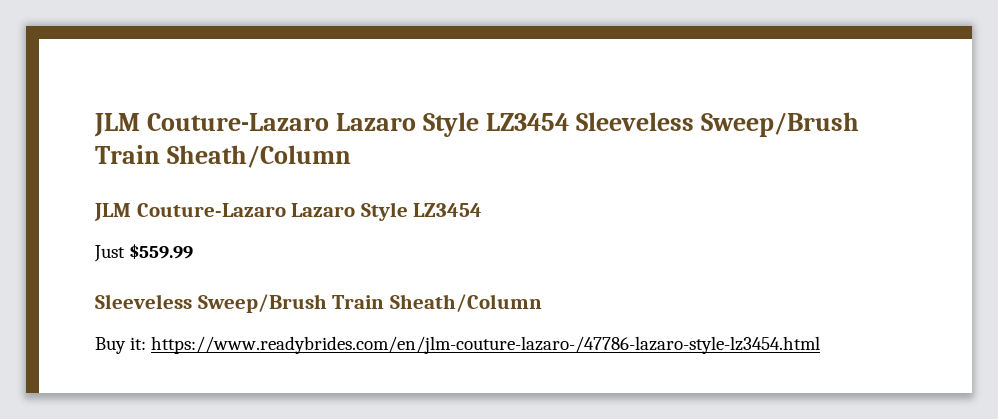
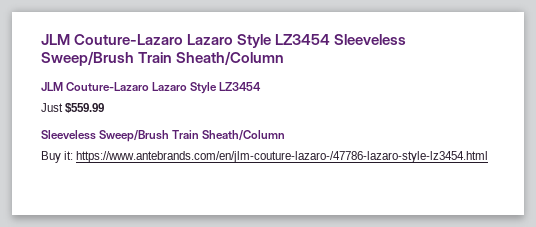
- Buy it: https://www.readybrides.com/en/jlm-couture-lazaro-/47786-lazaro-style-lz3454.html
+ Buy it: https://www.antebrands.com/en/jlm-couture-lazaro-/47786-lazaro-style-lz3454.html

